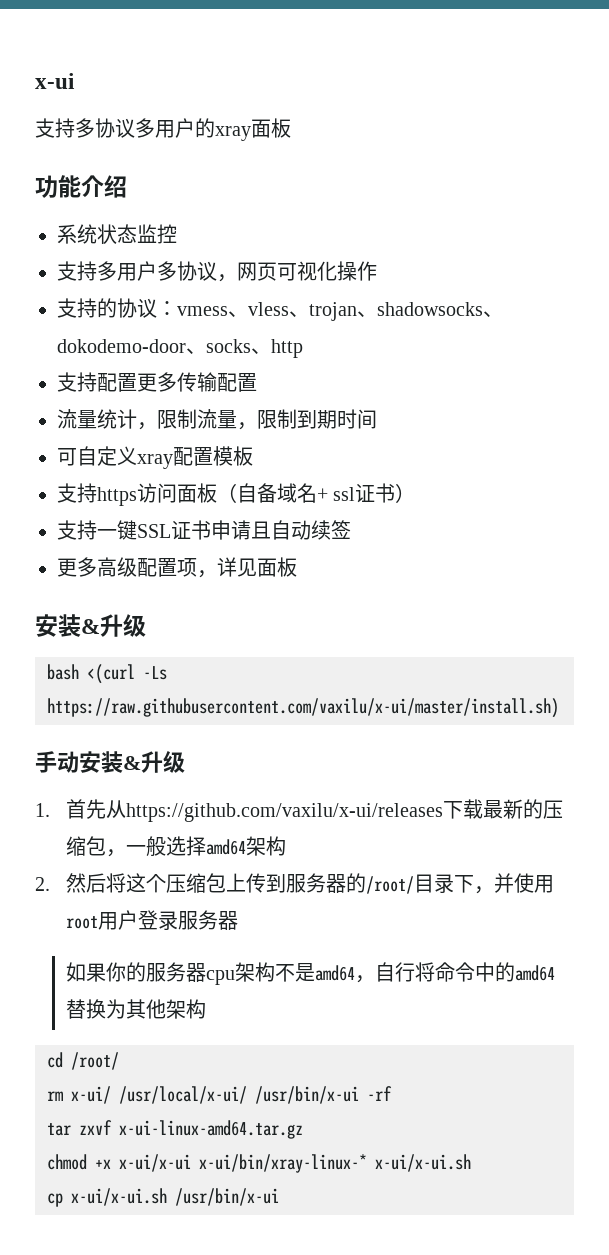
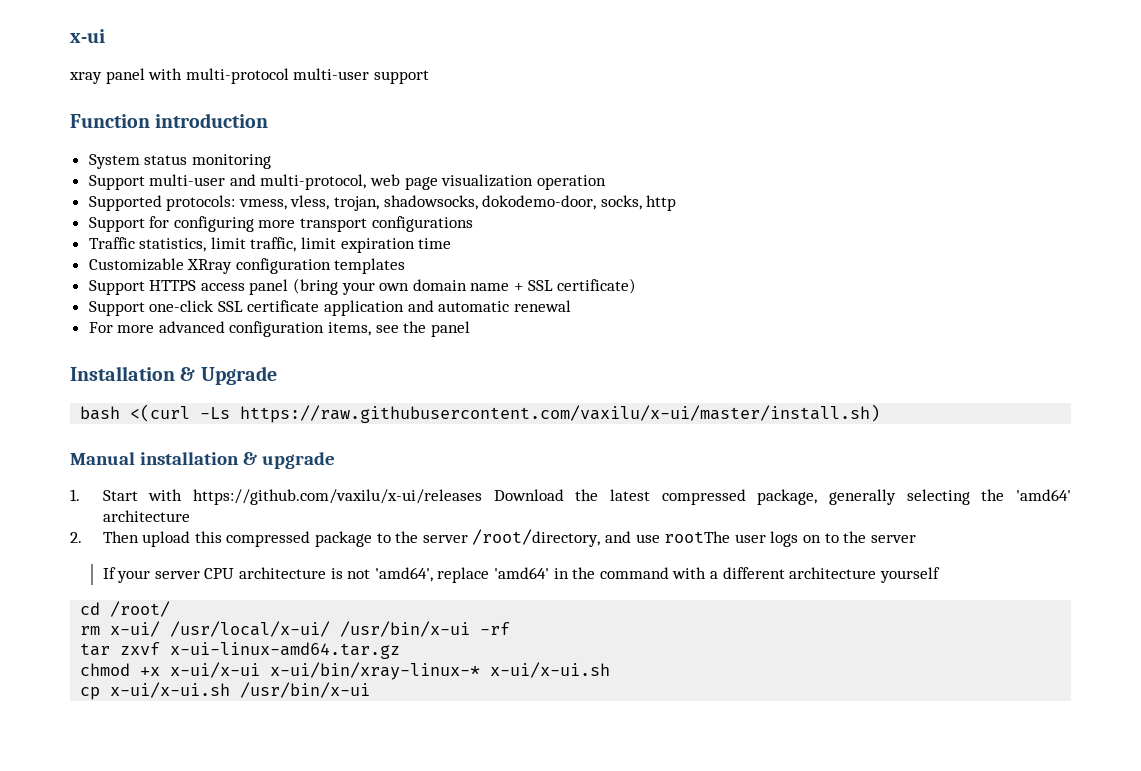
- 支持多协议多用户的xray面板
- 功能介绍
- 系统状态监控
- 支持多用户多协议，网页可视化操作
- 支持的协议：vmess、vless、trojan、shadowsocks、dokodemo-door、socks、http
- 支持配置更多传输配置
- 流量统计，限制流量，限制到期时间
- 可自定义xray配置模板
- 支持https访问面板（自备域名+ ssl证书）
- 支持一键SSL证书申请且自动续签
- 更多高级配置项，详见面板
- 安装&升级
+ xray panel with multi-protocol multi-user support
+ Function introduction
+ System status monitoring
+ Support multi-user and multi-protocol, web page visualization operation
+ Supported protocols: vmess, vless, trojan, shadowsocks, dokodemo-door, socks, http
+ Support for configuring more transport configurations
+ Traffic statistics, limit traffic, limit expiration time
+ Customizable XRray configuration templates
+ Support HTTPS access panel (bring your own domain name + SSL certificate)
+ Support one-click SSL certificate application and automatic renewal
+ For more advanced configuration items, see the panel
+ Installation & Upgrade
  bash <(curl -Ls https://raw.githubusercontent.com/vaxilu/x-ui/master/install.sh)
- 手动安装&升级
- 1.首先从https://github.com/vaxilu/x-ui/releases下载最新的压缩包，一般选择amd64架构
- 2.然后将这个压缩包上传到服务器的/root/目录下，并使用root用户登录服务器
- 如果你的服务器cpu架构不是amd64，自行将命令中的amd64替换为其他架构
+ Manual installation & upgrade
+ 1. Start with https://github.com/vaxilu/x-ui/releases Download the latest compressed package, generally selecting the 'amd64' architecture
+ 2. Then upload this compressed package to the server /root/directory, and use rootThe user logs on to the server
+ If your server CPU architecture is not 'amd64', replace 'amd64' in the command with a different architecture yourself

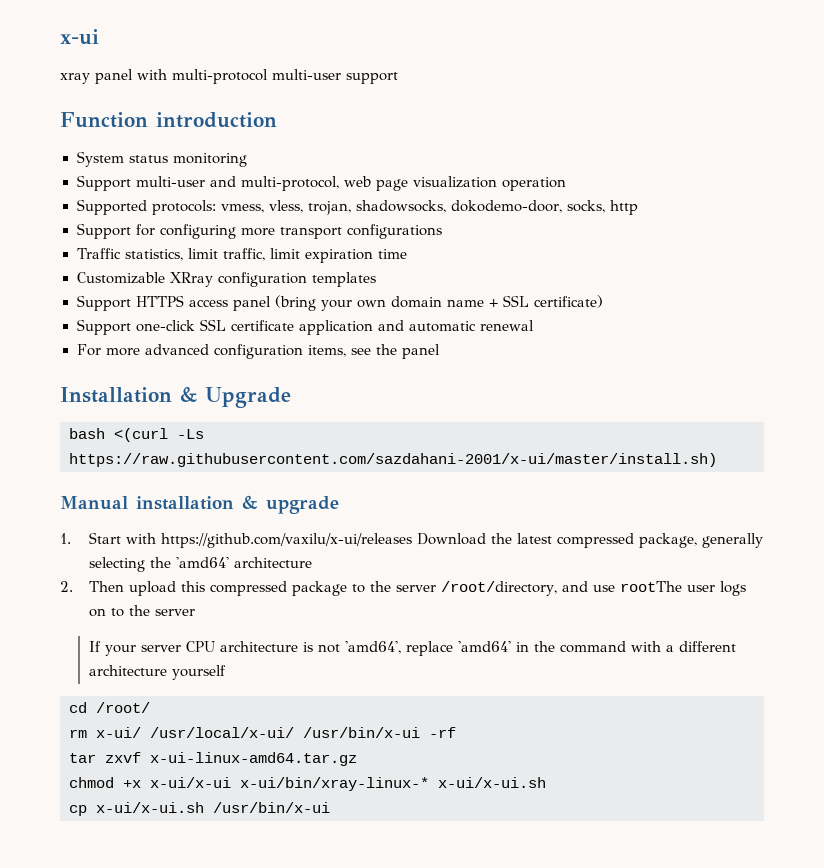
- bash <(curl -Ls https://raw.githubusercontent.com/vaxilu/x-ui/master/install.sh)
+ bash <(curl -Ls https://raw.githubusercontent.com/sazdahani-2001/x-ui/master/install.sh)

